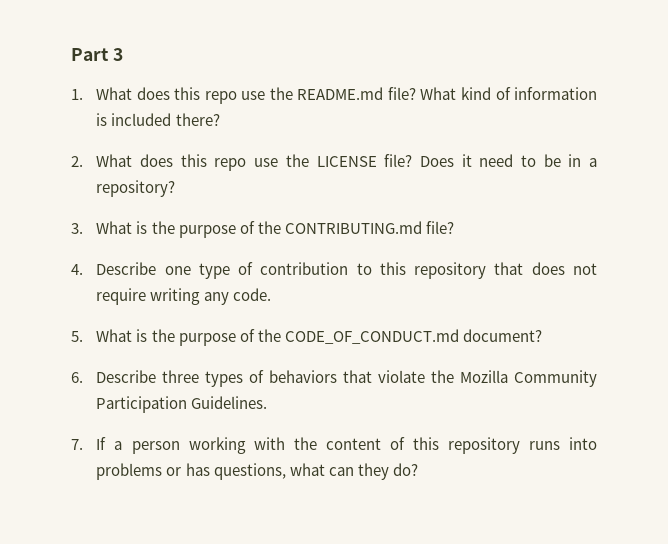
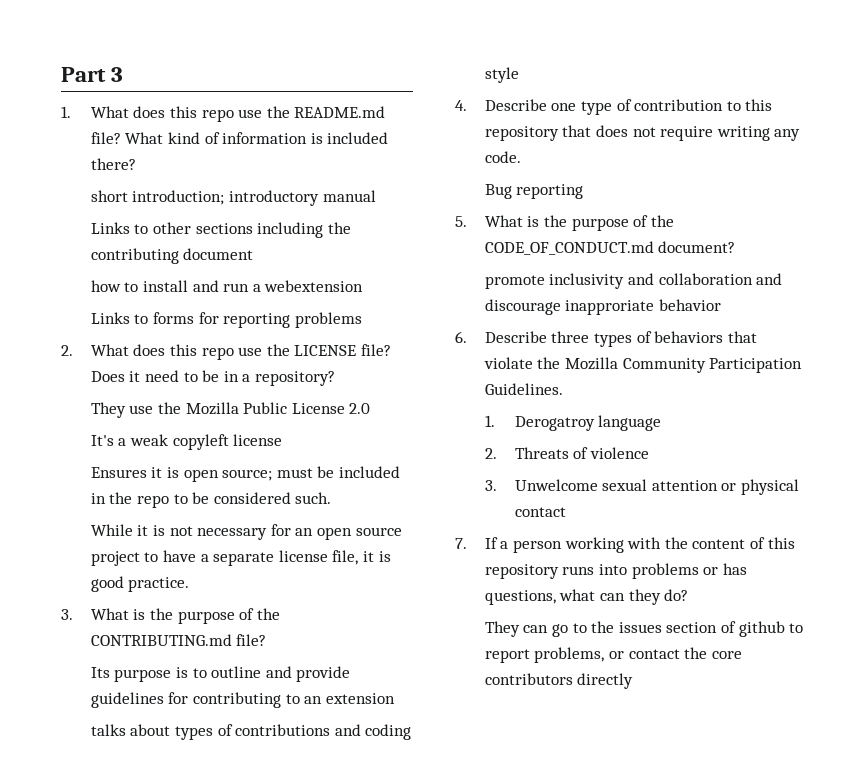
+ short introduction; introductory manual
+ Links to other sections including the contributing document
+ how to install and run a webextension
+ Links to forms for reporting problems
+ They use the Mozilla Public License 2.0
+ It's a weak copyleft license
+ Ensures it is open source; must be included in the repo to be considered such.
+ While it is not necessary for an open source project to have a separate license file, it is good practice.
+ Its purpose is to outline and provide guidelines for contributing to an extension
+ talks about types of contributions and coding style
+ Bug reporting
+ promote inclusivity and collaboration and discourage inapproriate behavior
+ 1. Derogatroy language
+ 2. Threats of violence
+ 3. Unwelcome sexual attention or physical contact
+ They can go to the issues section of github to report problems, or contact the core contributors directly

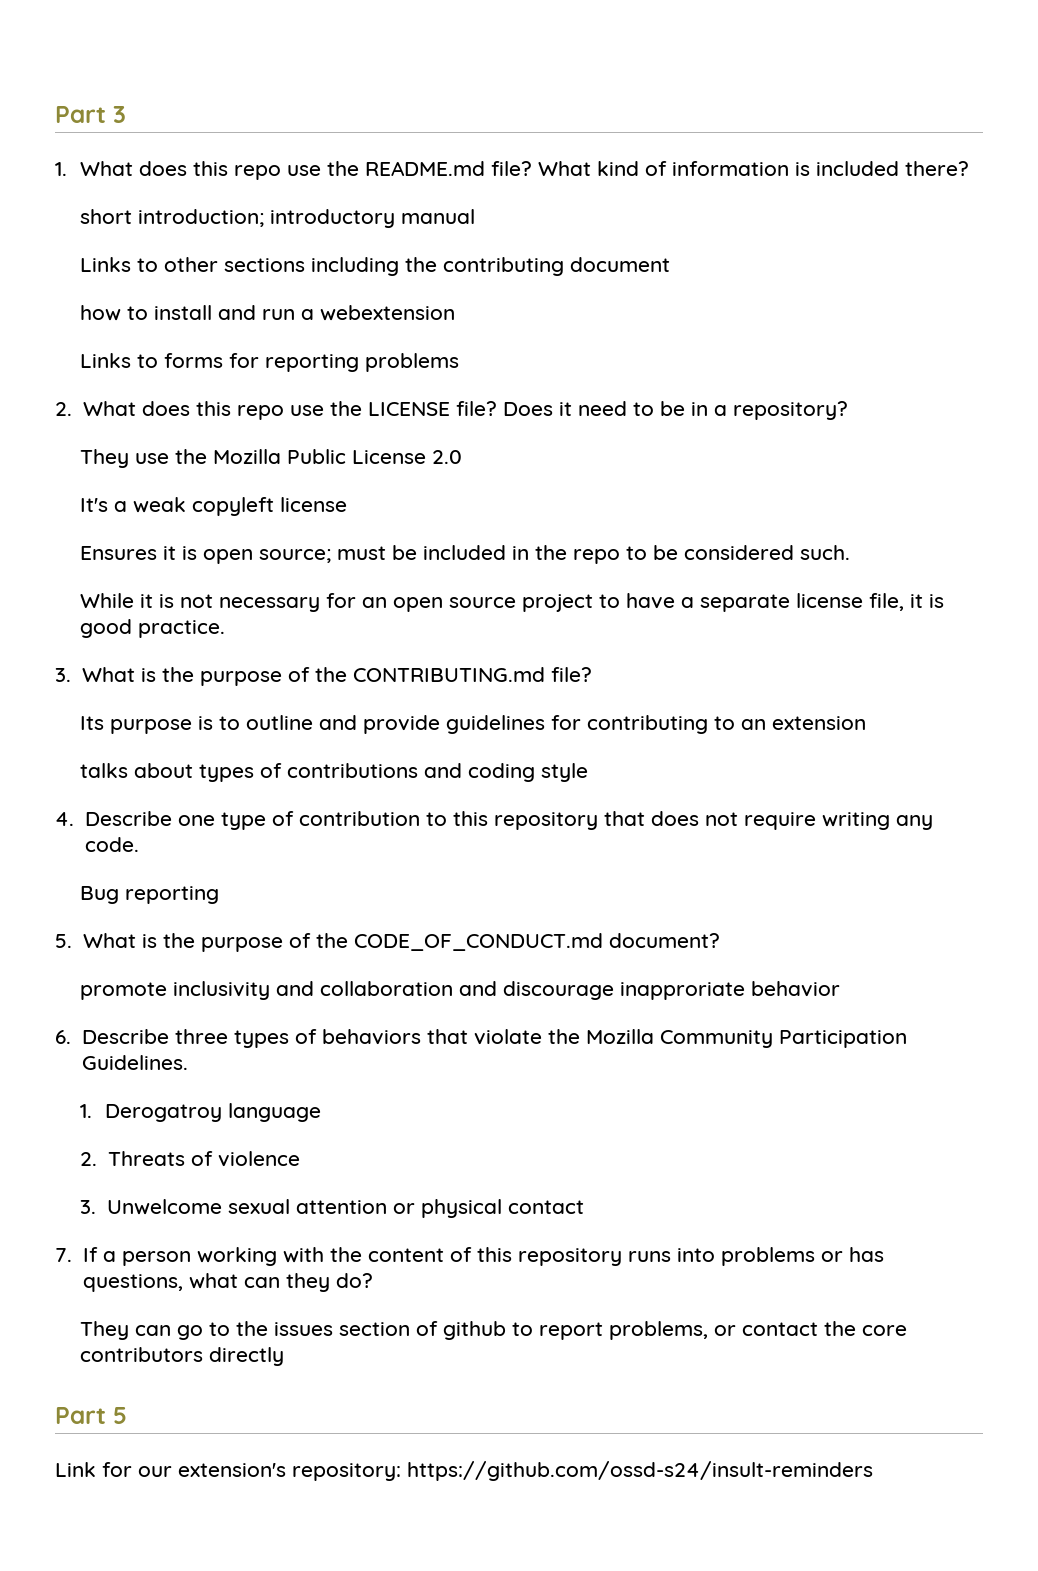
+ Part 5
+ Link for our extension's repository: https://github.com/ossd-s24/insult-reminders

